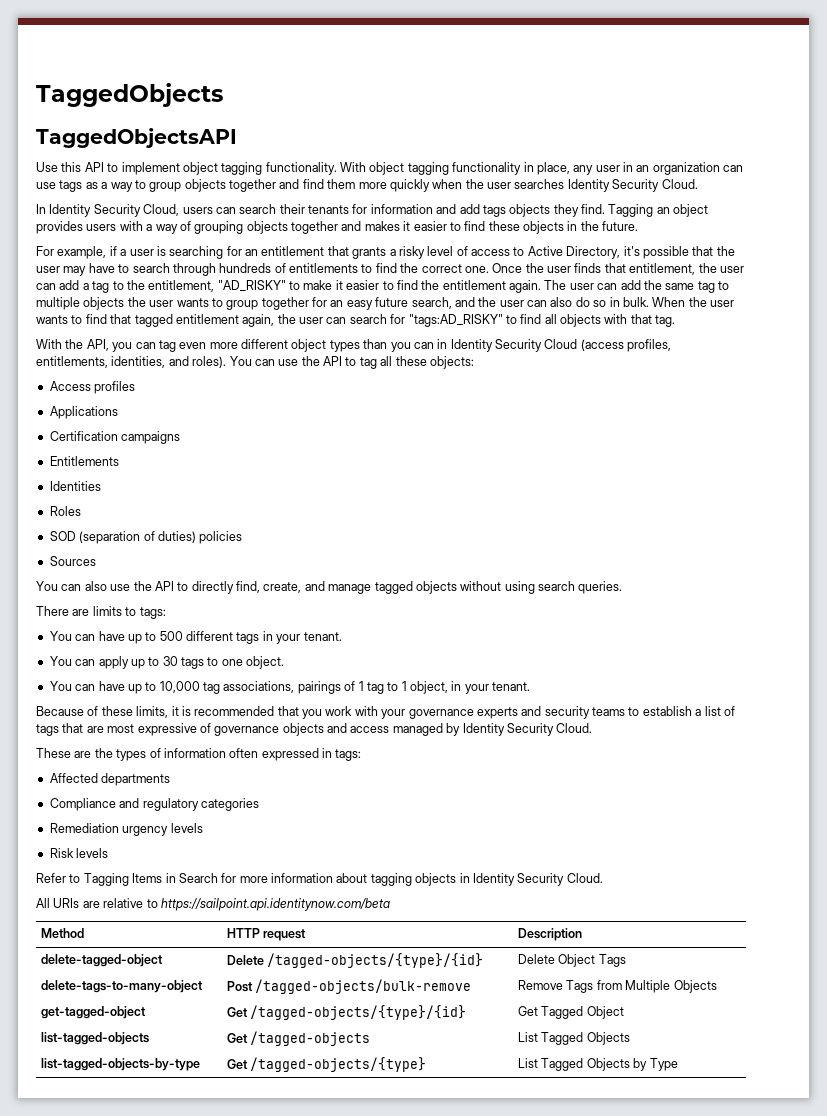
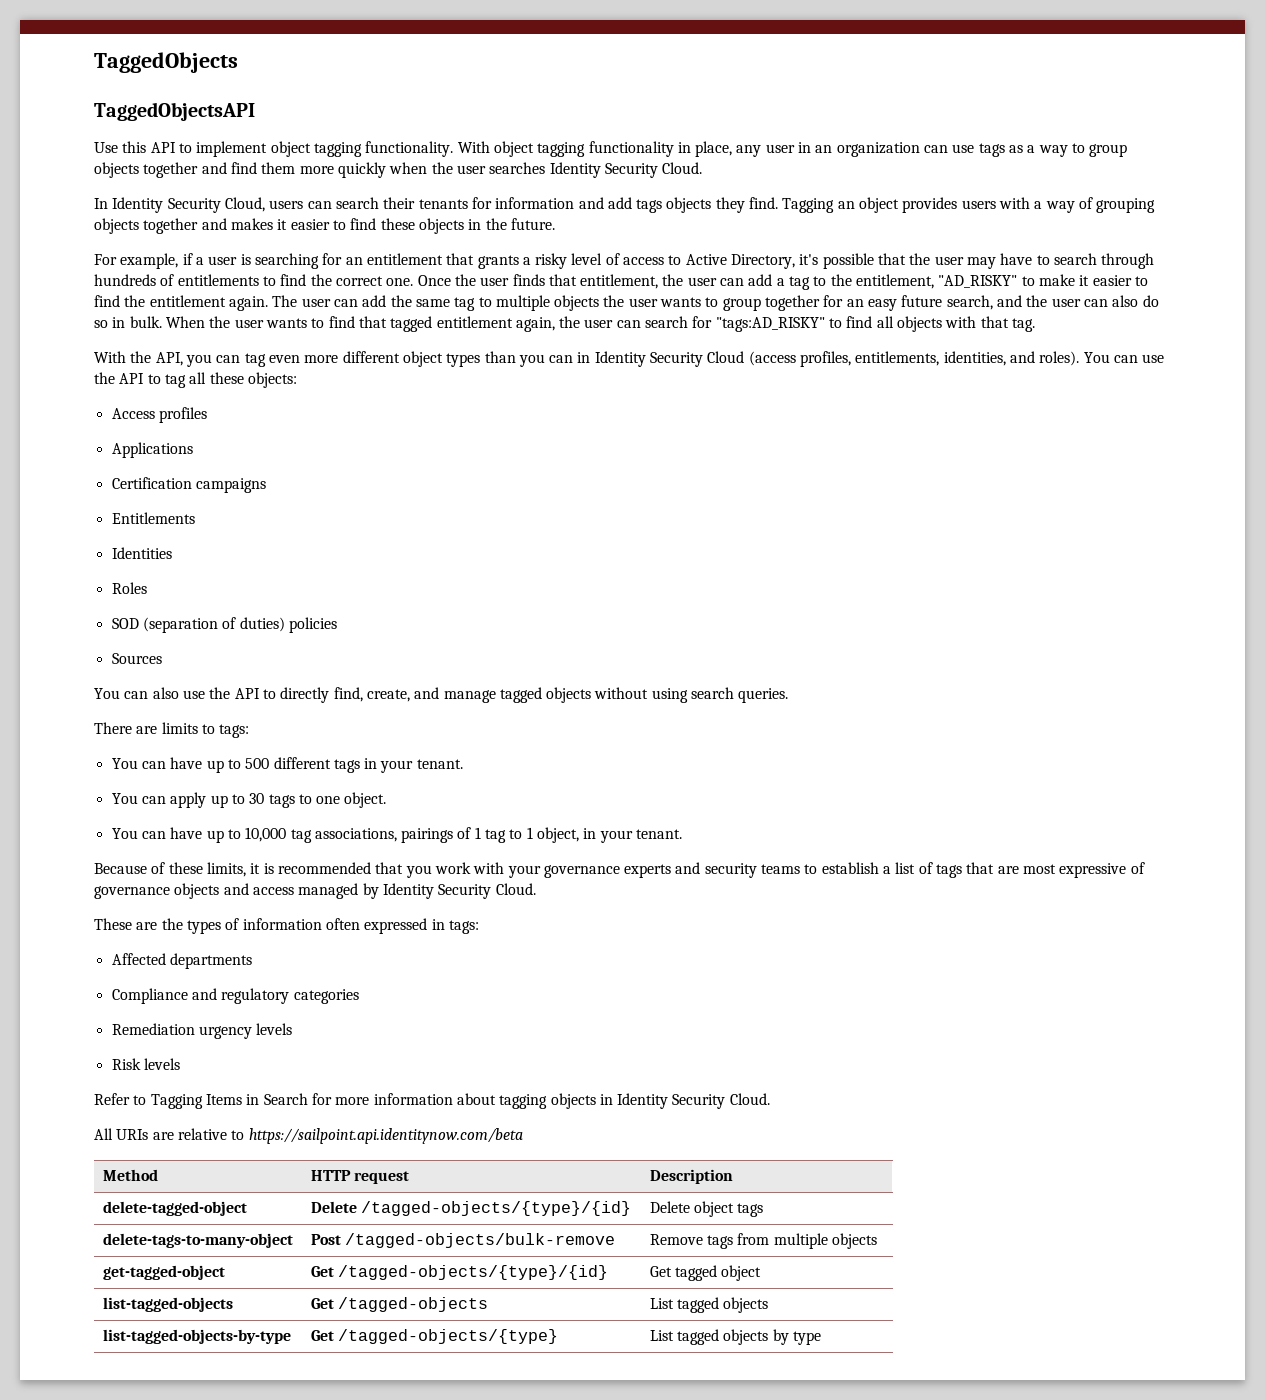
- delete-tagged-object | Delete /tagged-objects/{type}/{id} | Delete Object Tags
+ delete-tagged-object | Delete /tagged-objects/{type}/{id} | Delete object tags
- delete-tags-to-many-object | Post /tagged-objects/bulk-remove | Remove Tags from Multiple Objects
+ delete-tags-to-many-object | Post /tagged-objects/bulk-remove | Remove tags from multiple objects
- get-tagged-object | Get /tagged-objects/{type}/{id} | Get Tagged Object
+ get-tagged-object | Get /tagged-objects/{type}/{id} | Get tagged object
- list-tagged-objects | Get /tagged-objects | List Tagged Objects
+ list-tagged-objects | Get /tagged-objects | List tagged objects
- list-tagged-objects-by-type | Get /tagged-objects/{type} | List Tagged Objects by Type
+ list-tagged-objects-by-type | Get /tagged-objects/{type} | List tagged objects by type

